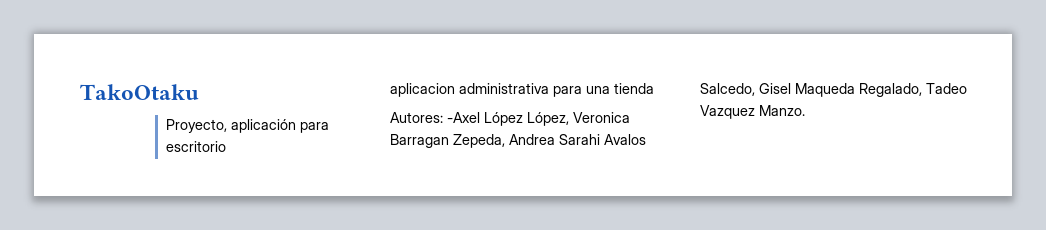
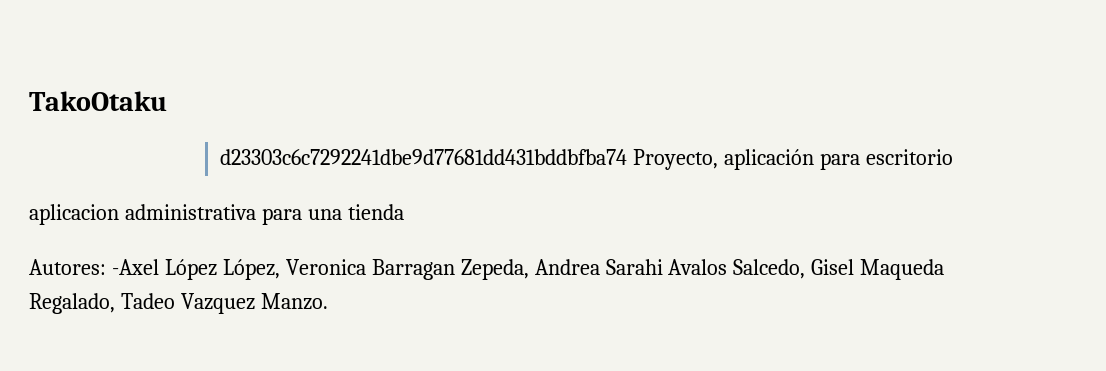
- Proyecto, aplicación para escritorio
+ d23303c6c7292241dbe9d77681dd431bddbfba74 Proyecto, aplicación para escritorio

